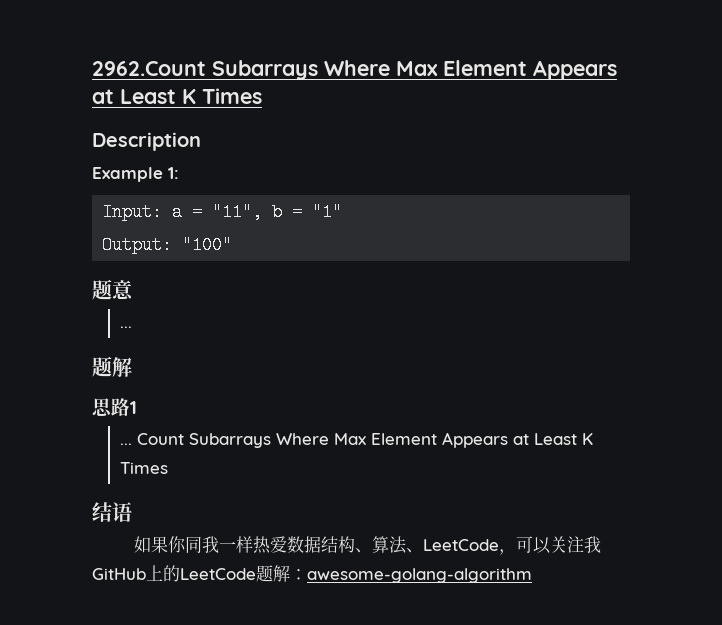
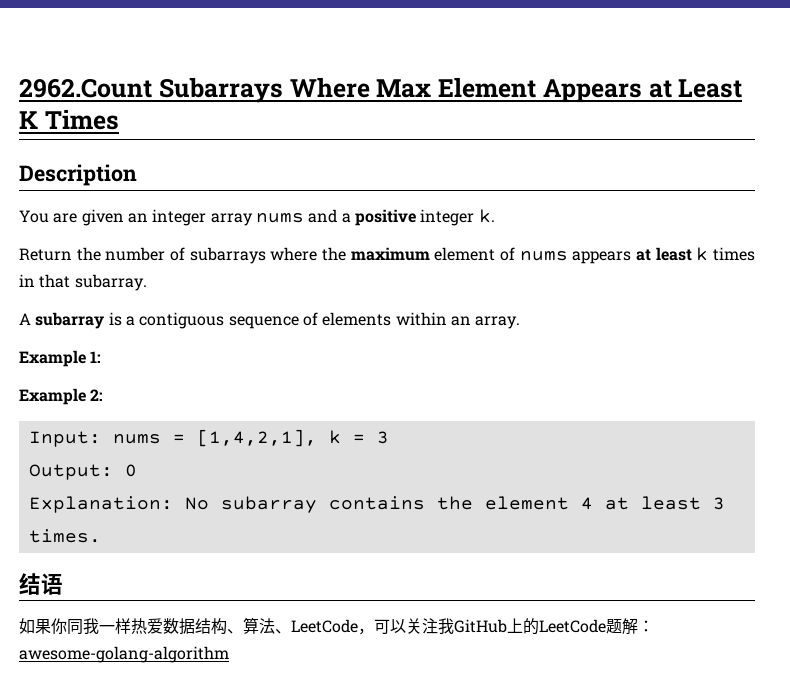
+ You are given an integer array nums and a positive integer k.
+ Return the number of subarrays where the maximum element of nums appears at least k times in that subarray.
+ A subarray is a contiguous sequence of elements within an array.
+ Example 2:
- Input: a = "11", b = "1"
- Output: "100"
- 题意
- ...
- 题解
- 思路1
- ... Count Subarrays Where Max Element Appears at Least K Times
+ Input: nums = [1,4,2,1], k = 3
+ Output: 0
+ Explanation: No subarray contains the element 4 at least 3 times.

